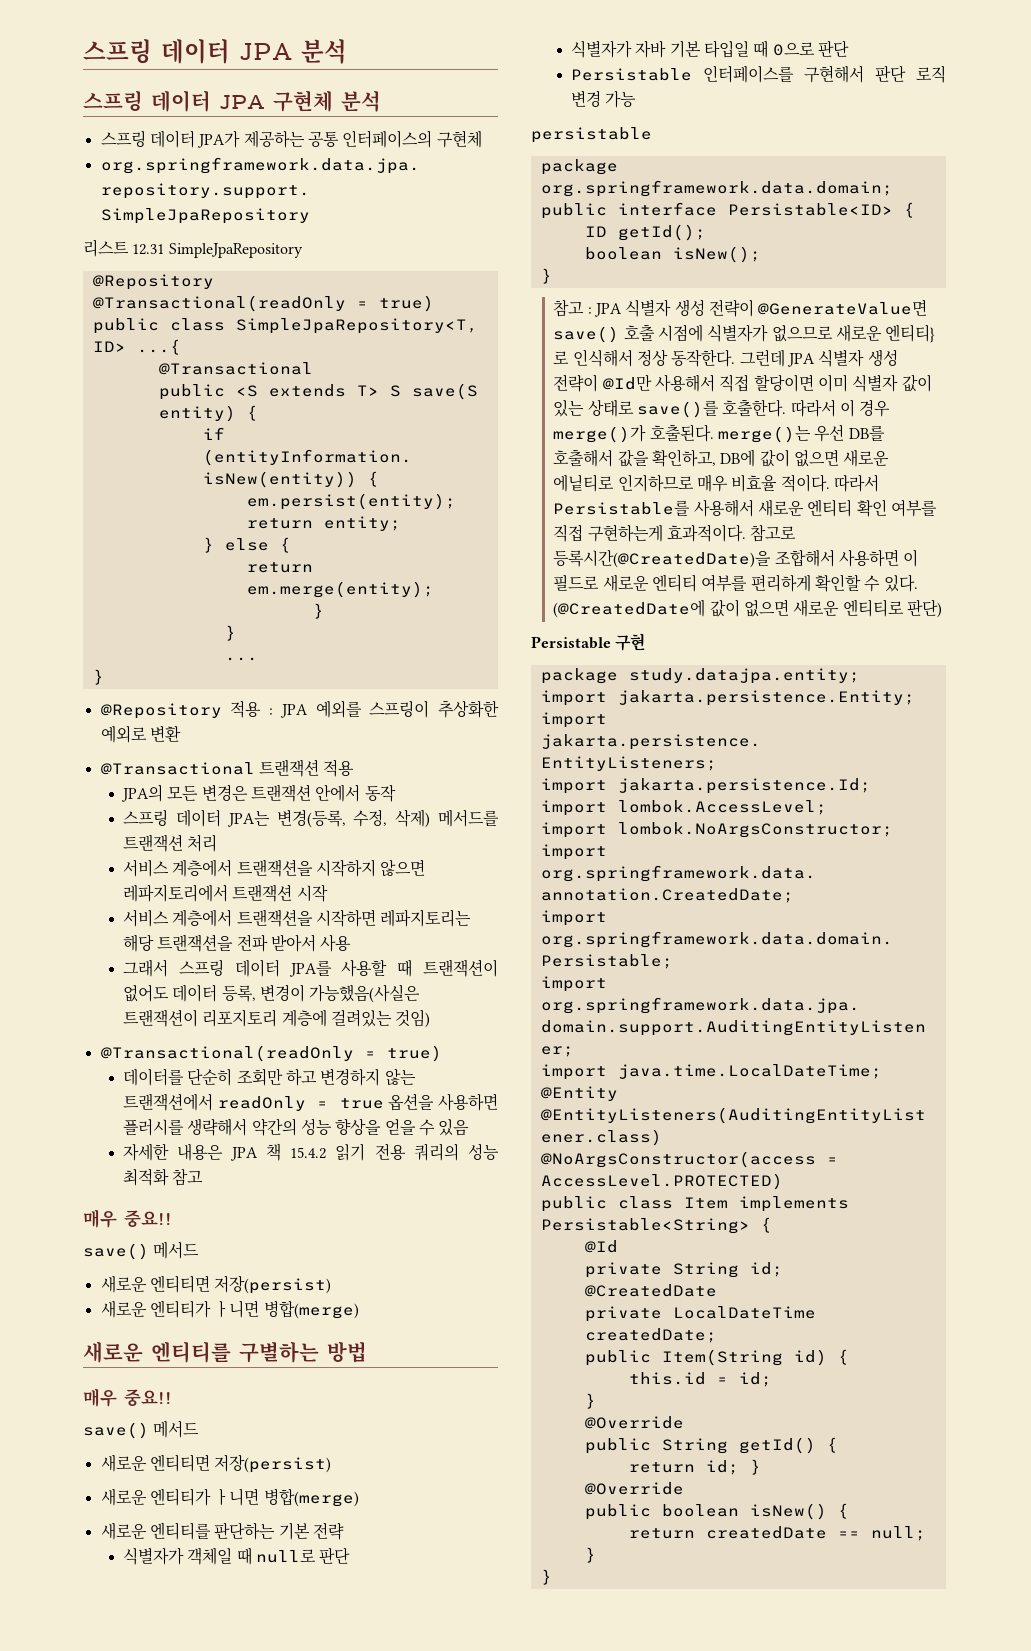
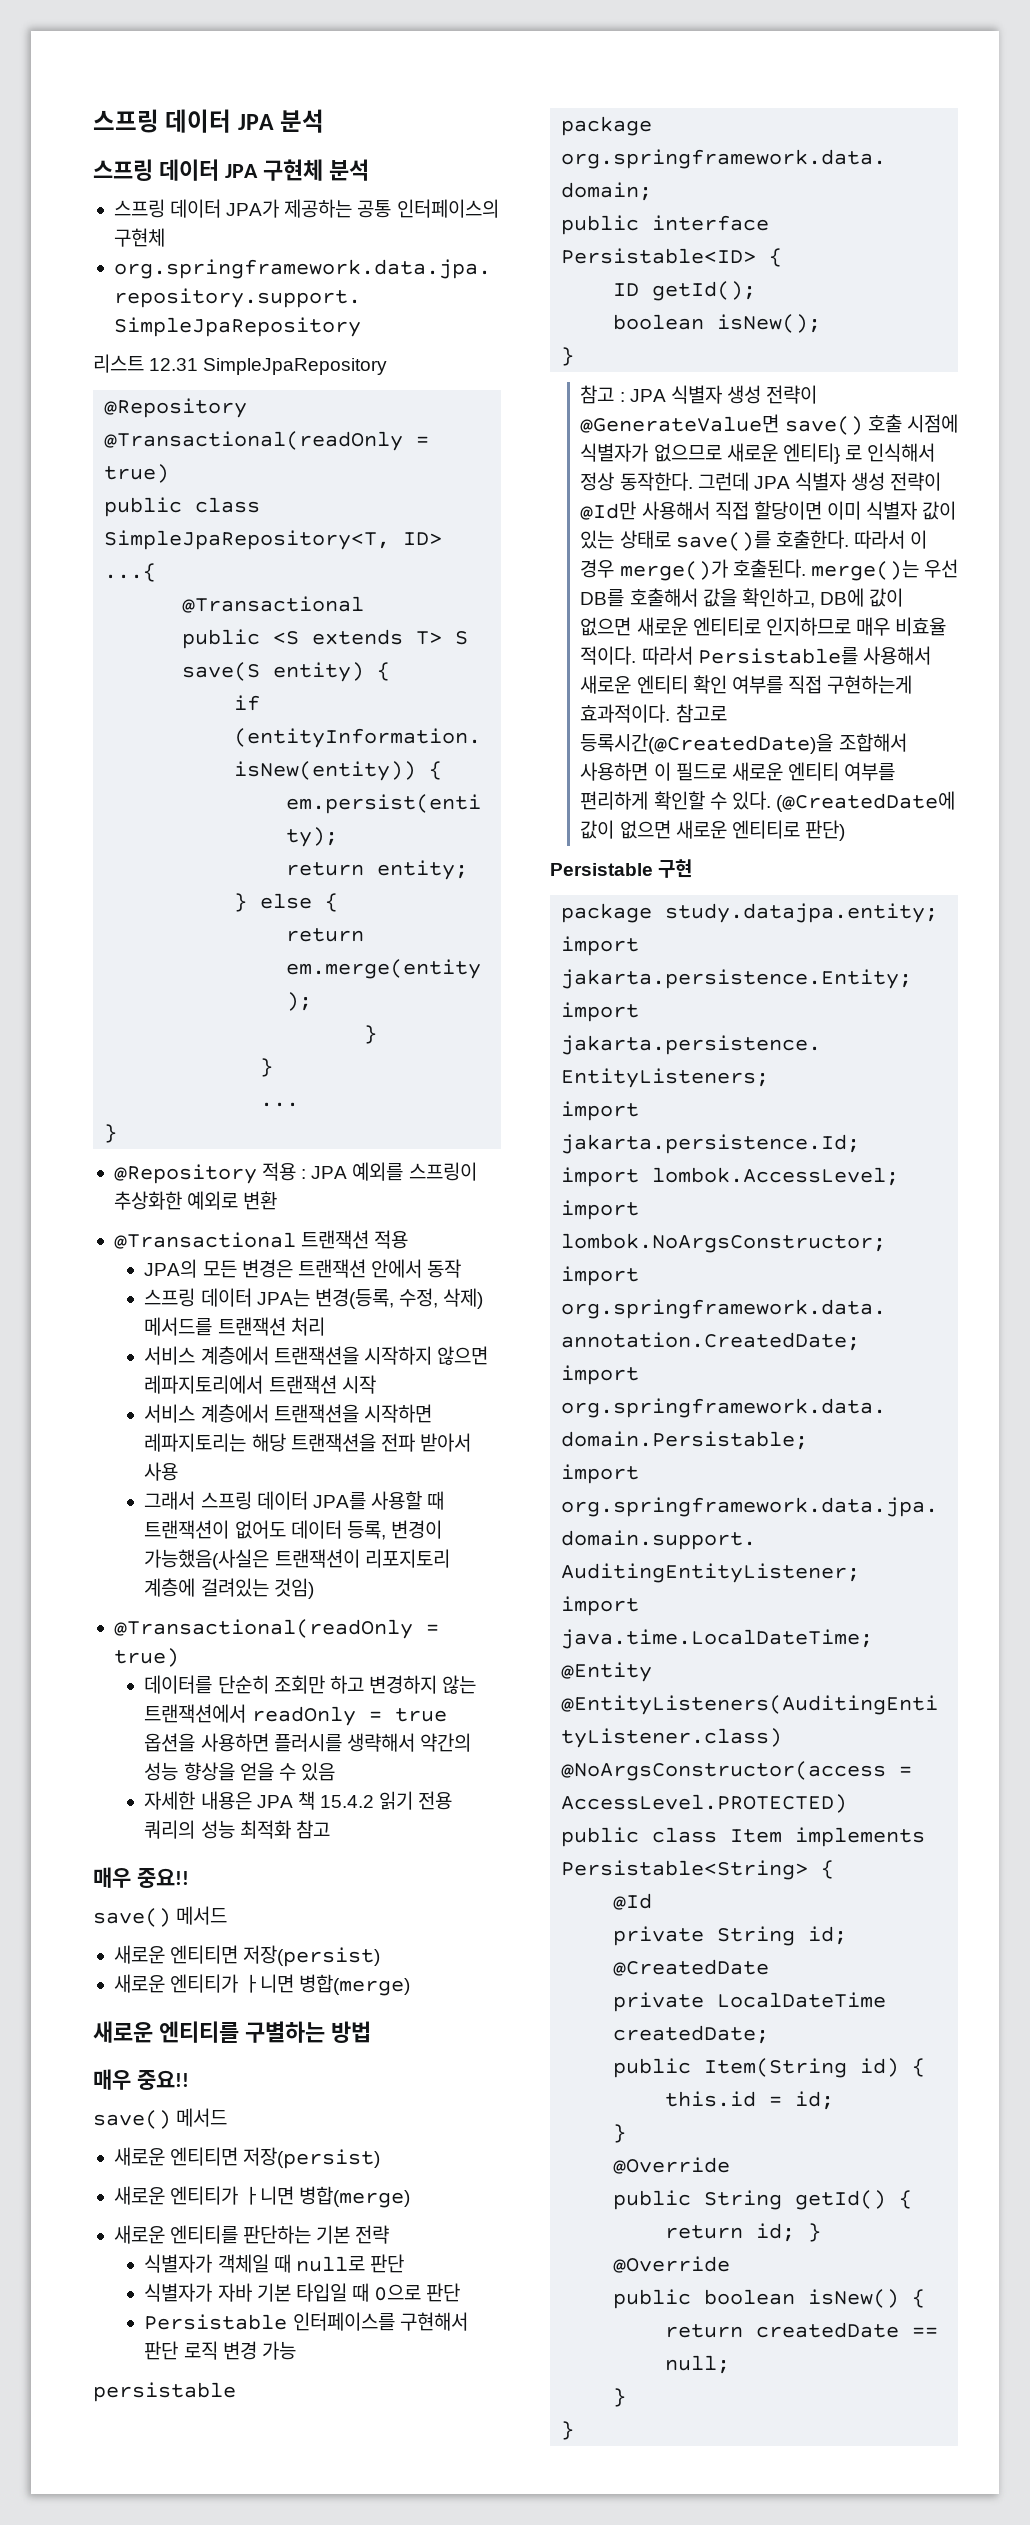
- 따라서 이 경우 merge()가 호출된다. merge()는 우선 DB를 호출해서 값을 확인하고, DB에 값이 없으면 새로운 에닡티로 인지하므로 매우 비효율 적이다.
+ 따라서 이 경우 merge()가 호출된다. merge()는 우선 DB를 호출해서 값을 확인하고, DB에 값이 없으면 새로운 엔티티로 인지하므로 매우 비효율 적이다.

